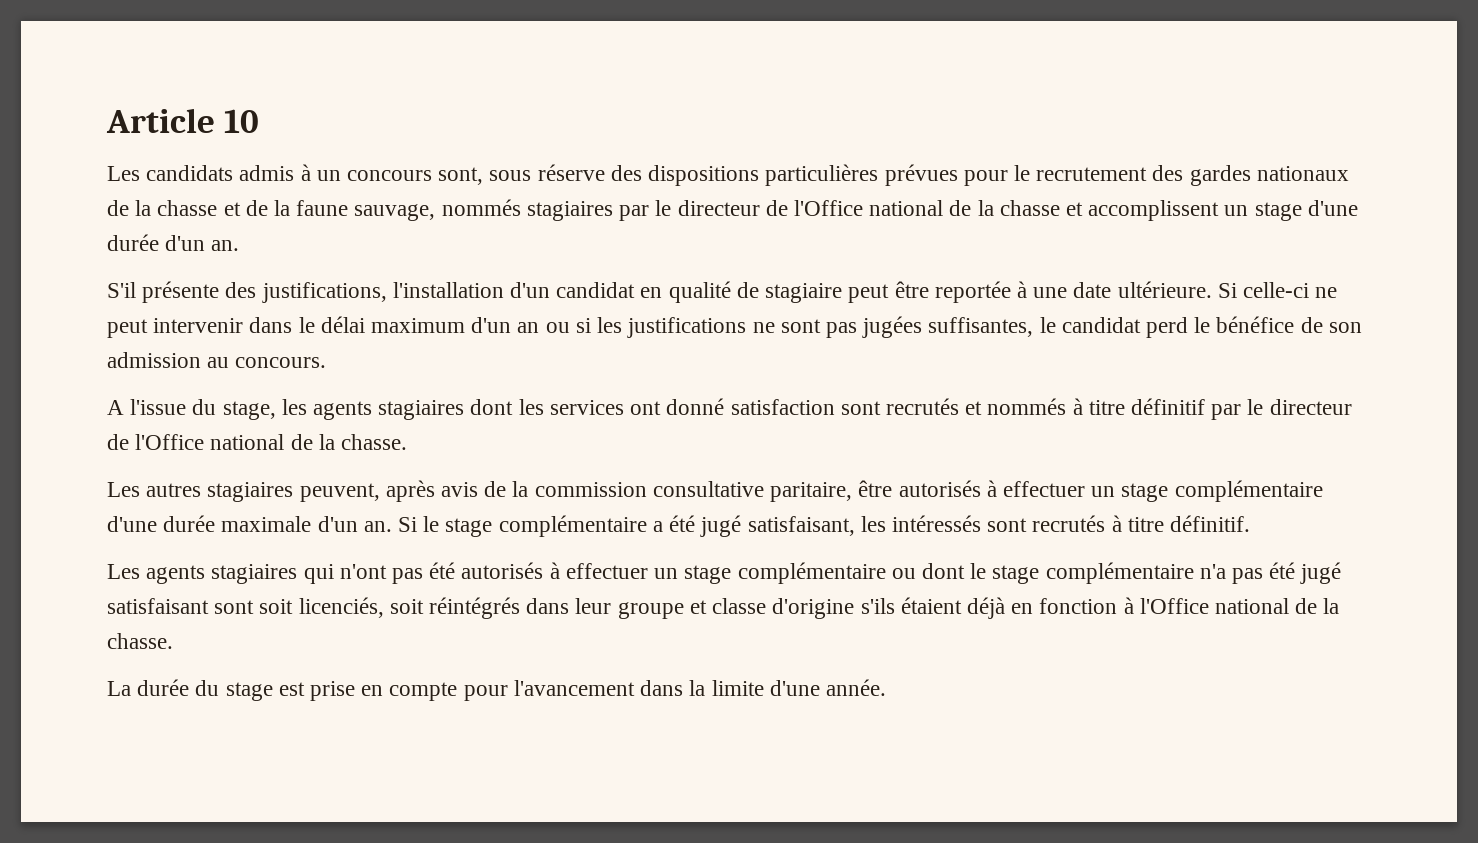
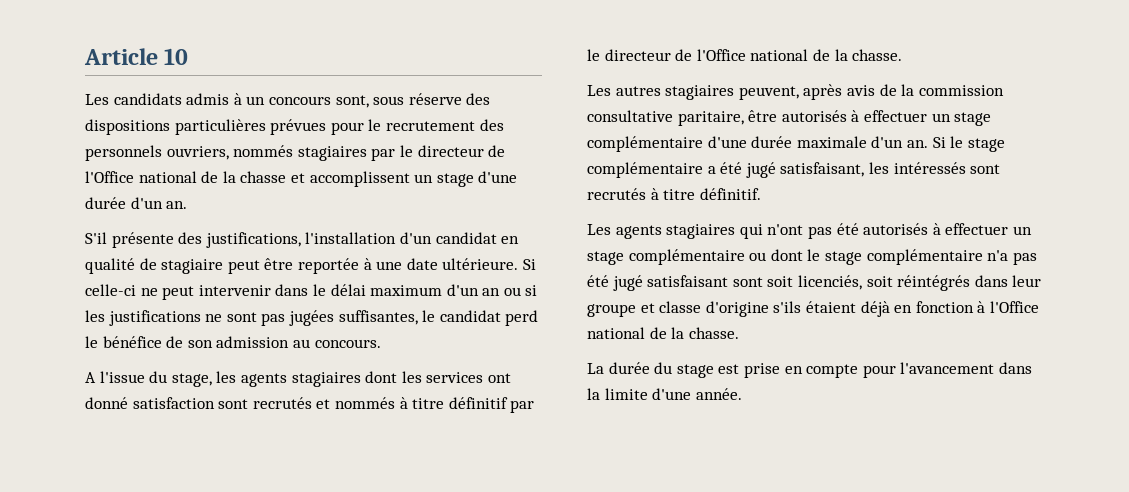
- Les candidats admis à un concours sont, sous réserve des dispositions particulières prévues pour le recrutement des gardes nationaux de la chasse et de la faune sauvage, nommés stagiaires par le directeur de l'Office national de la chasse et accomplissent un stage d'une durée d'un an.
+ Les candidats admis à un concours sont, sous réserve des dispositions particulières prévues pour le recrutement des personnels ouvriers, nommés stagiaires par le directeur de l'Office national de la chasse et accomplissent un stage d'une durée d'un an.

